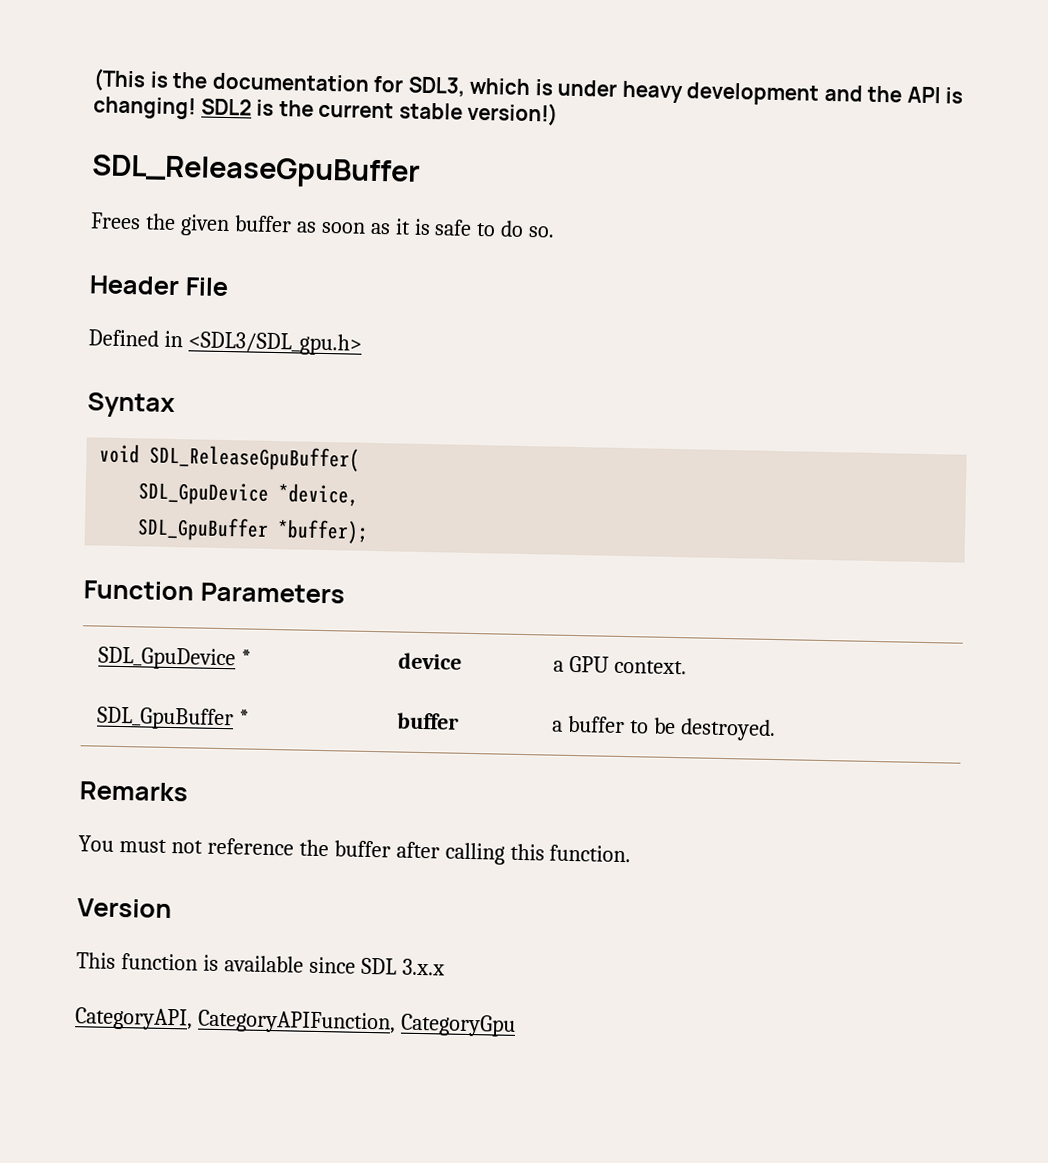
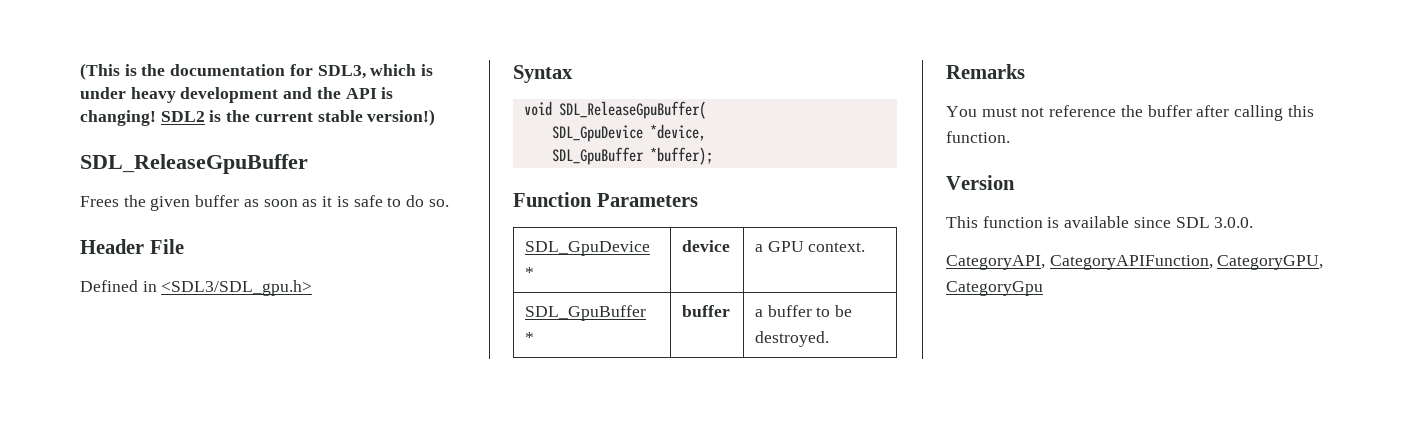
- This function is available since SDL 3.x.x
+ This function is available since SDL 3.0.0.
- CategoryAPI, CategoryAPIFunction, CategoryGpu
+ CategoryAPI, CategoryAPIFunction, CategoryGPU, CategoryGpu

